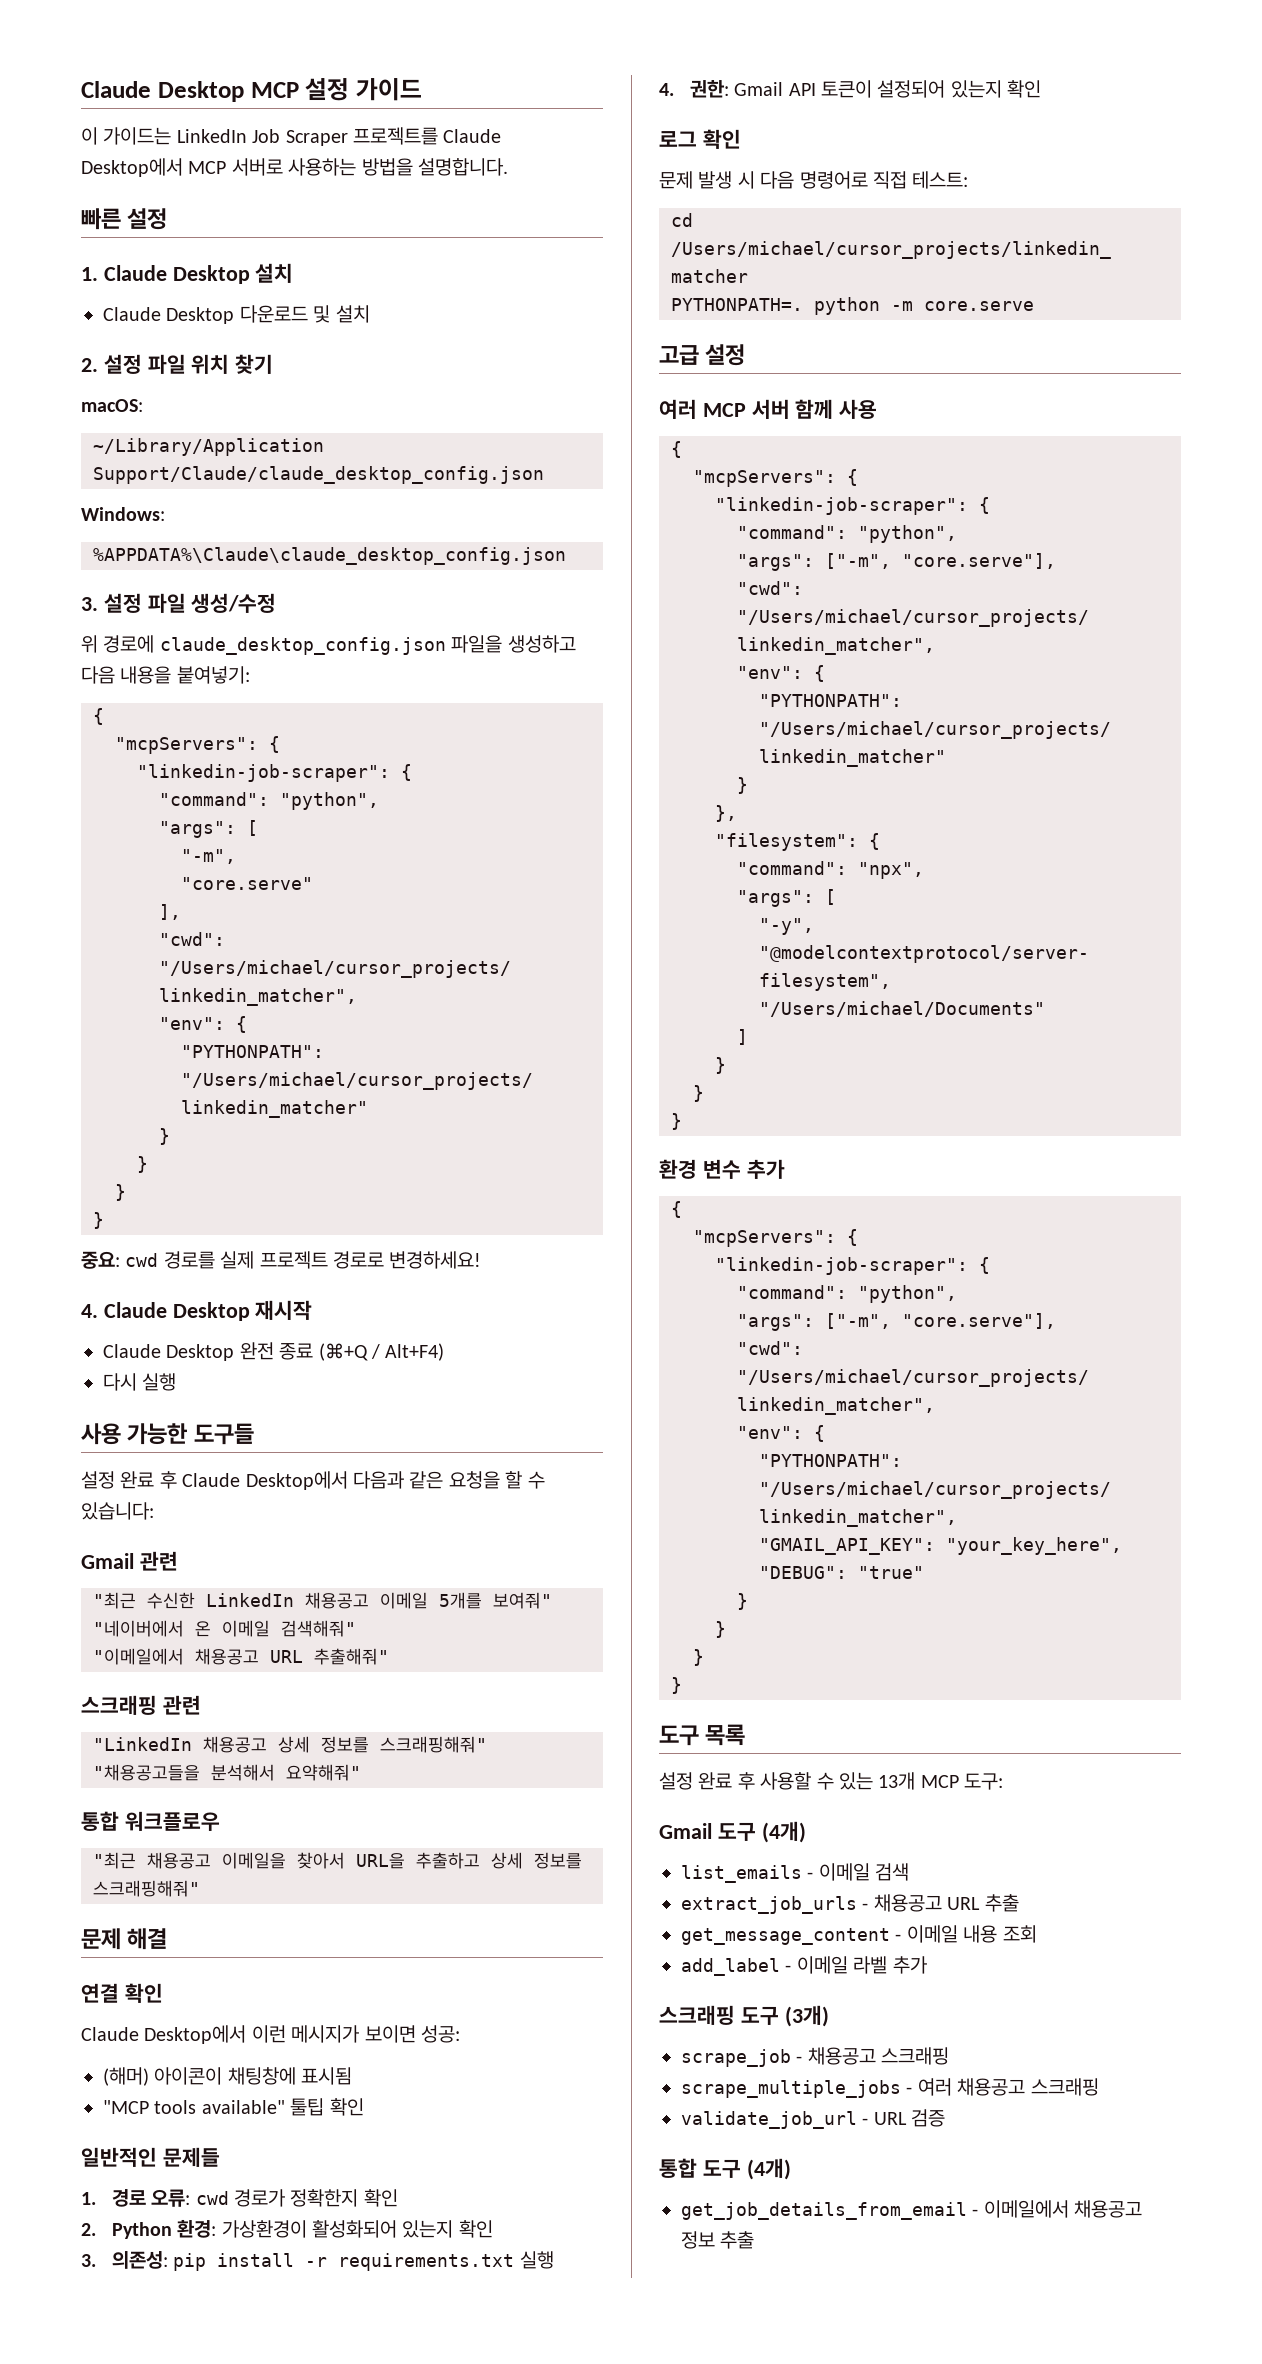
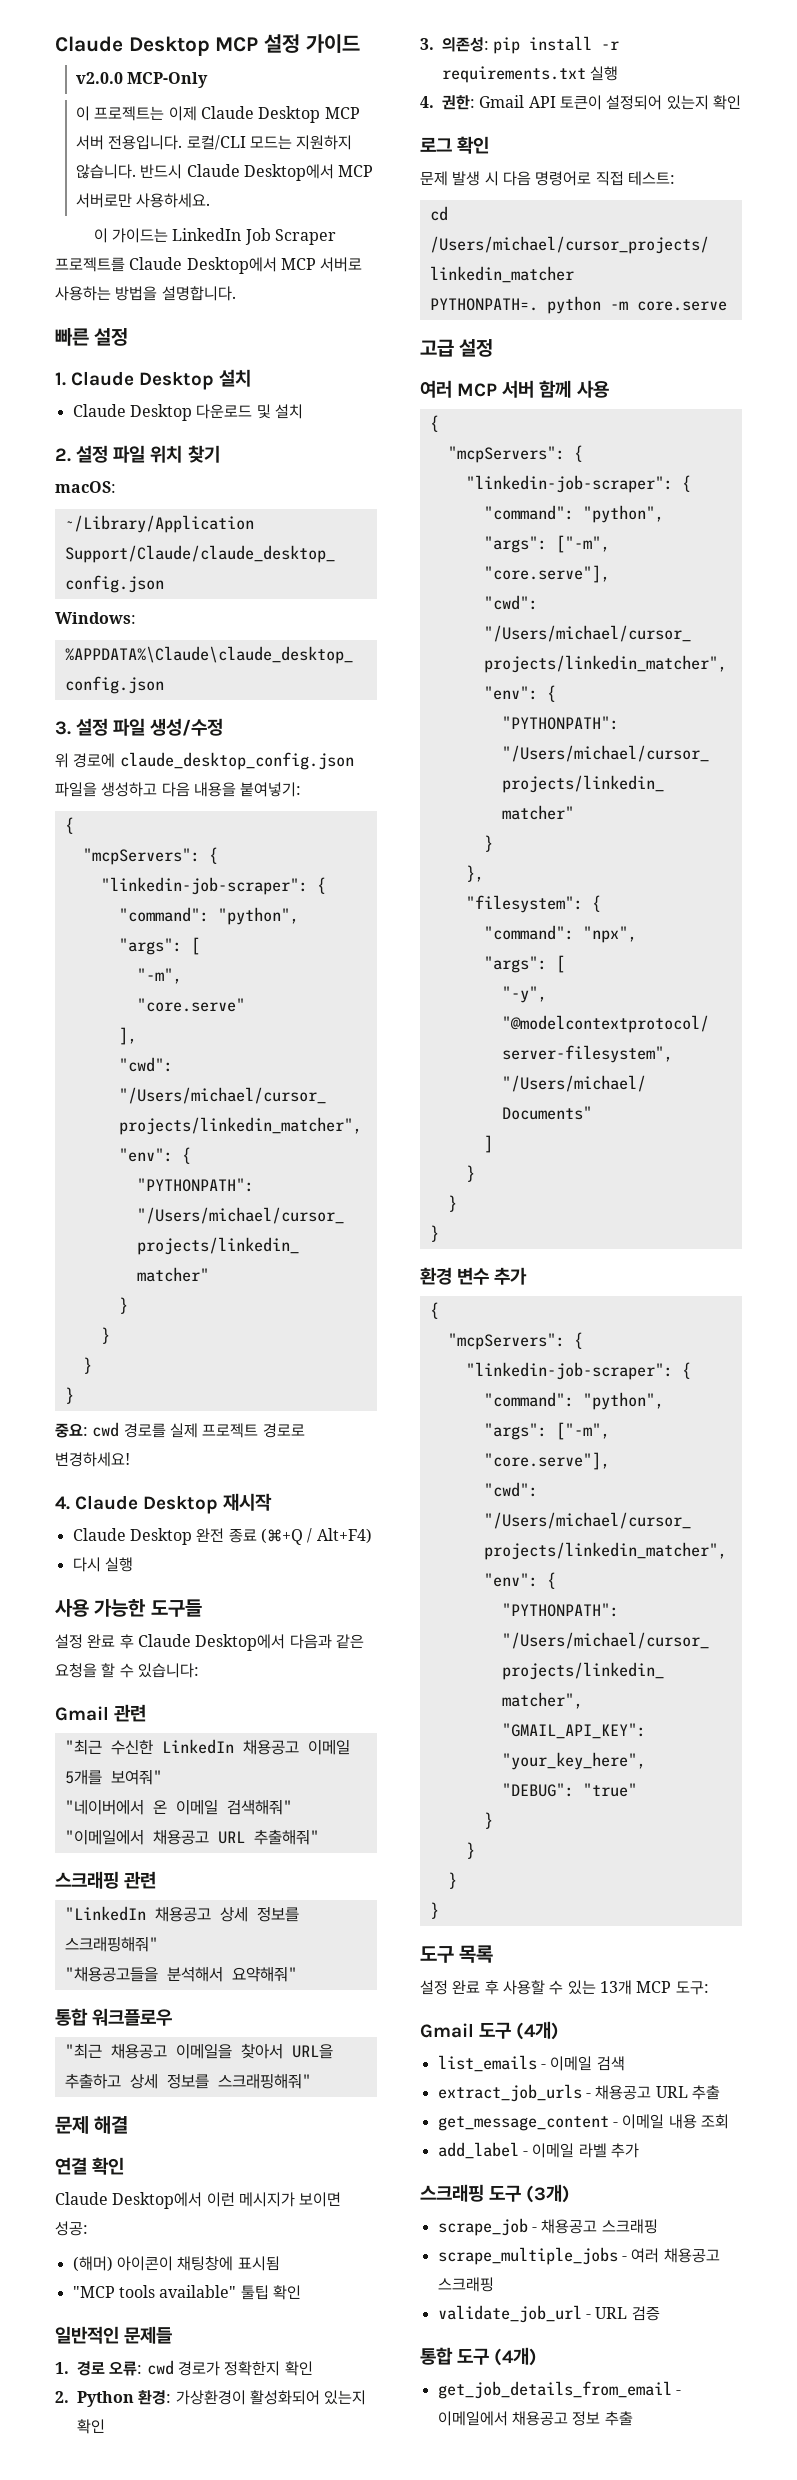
+ v2.0.0 MCP-Only
+ 이 프로젝트는 이제 Claude Desktop MCP 서버 전용입니다. 로컬/CLI 모드는 지원하지 않습니다. 반드시 Claude Desktop에서 MCP 서버로만 사용하세요.

